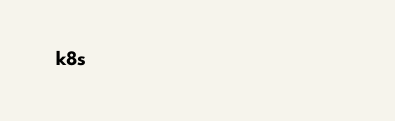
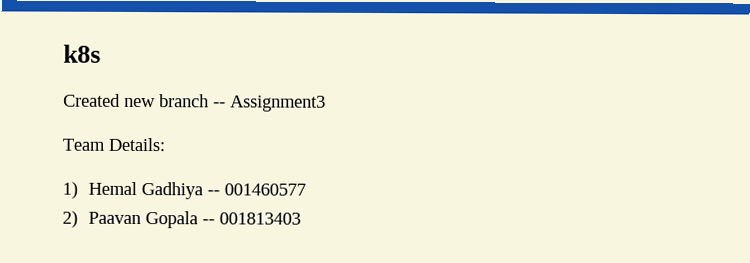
+ Created new branch -- Assignment3
+ Team Details:
+ 1) Hemal Gadhiya -- 001460577
+ 2) Paavan Gopala -- 001813403

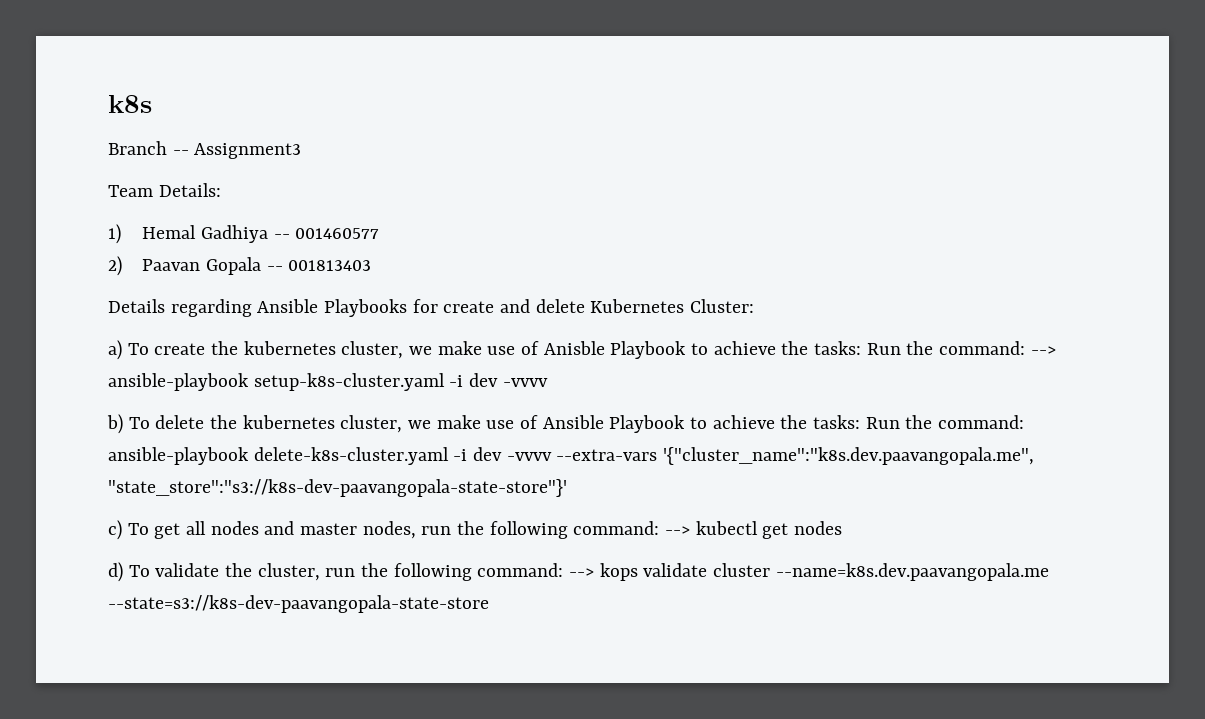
- Created new branch -- Assignment3
+ Branch -- Assignment3
+ Details regarding Ansible Playbooks for create and delete Kubernetes Cluster:
+ a) To create the kubernetes cluster, we make use of Anisble Playbook to achieve the tasks: Run the command: --> ansible-playbook setup-k8s-cluster.yaml -i dev -vvvv
+ b) To delete the kubernetes cluster, we make use of Ansible Playbook to achieve the tasks: Run the command: ansible-playbook delete-k8s-cluster.yaml -i dev -vvvv --extra-vars '{"cluster_name":"k8s.dev.paavangopala.me", "state_store":"s3://k8s-dev-paavangopala-state-store"}'
+ c) To get all nodes and master nodes, run the following command: --> kubectl get nodes
+ d) To validate the cluster, run the following command: --> kops validate cluster --name=k8s.dev.paavangopala.me --state=s3://k8s-dev-paavangopala-state-store

